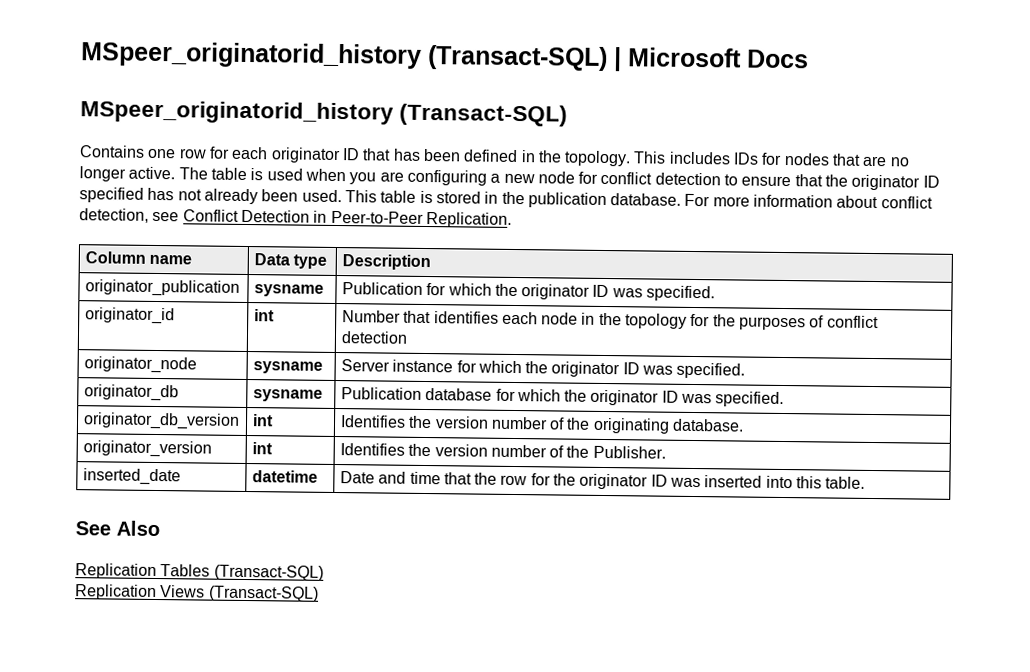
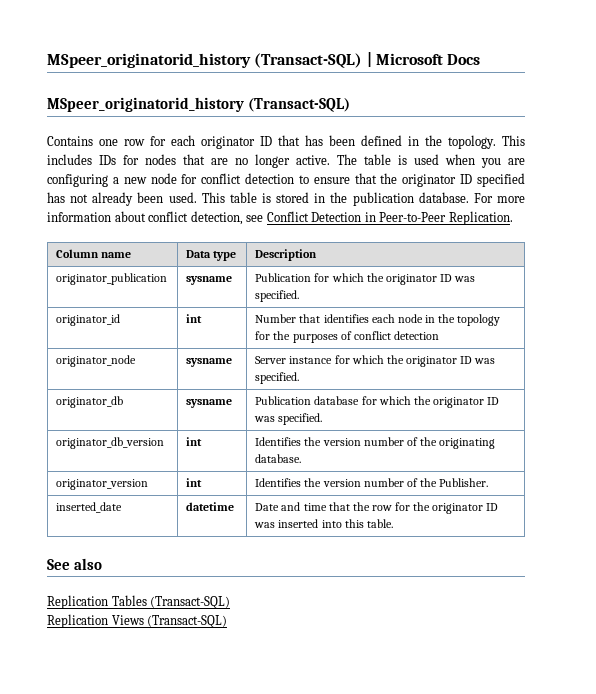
- See Also
+ See also

